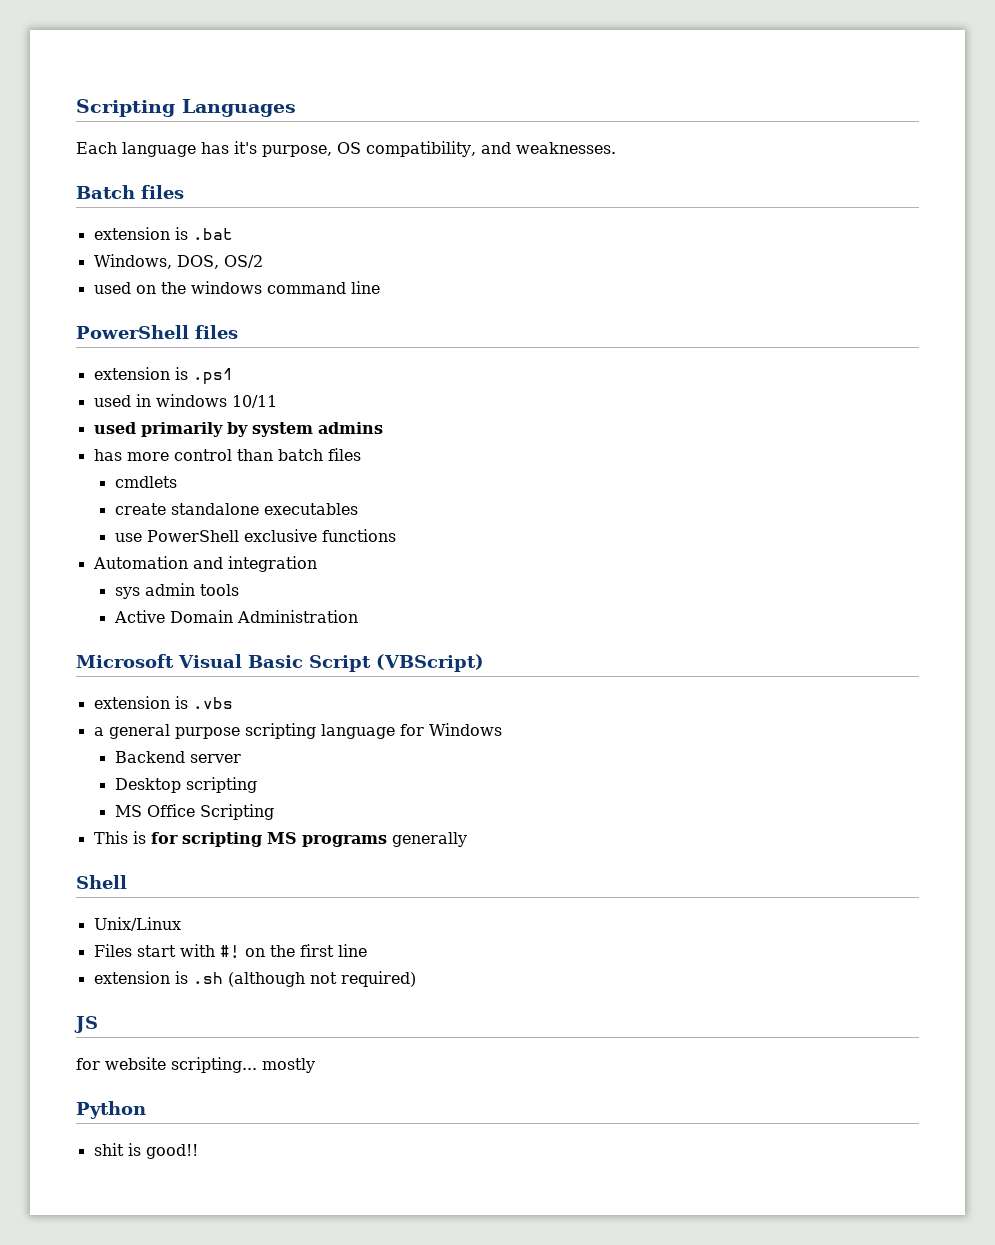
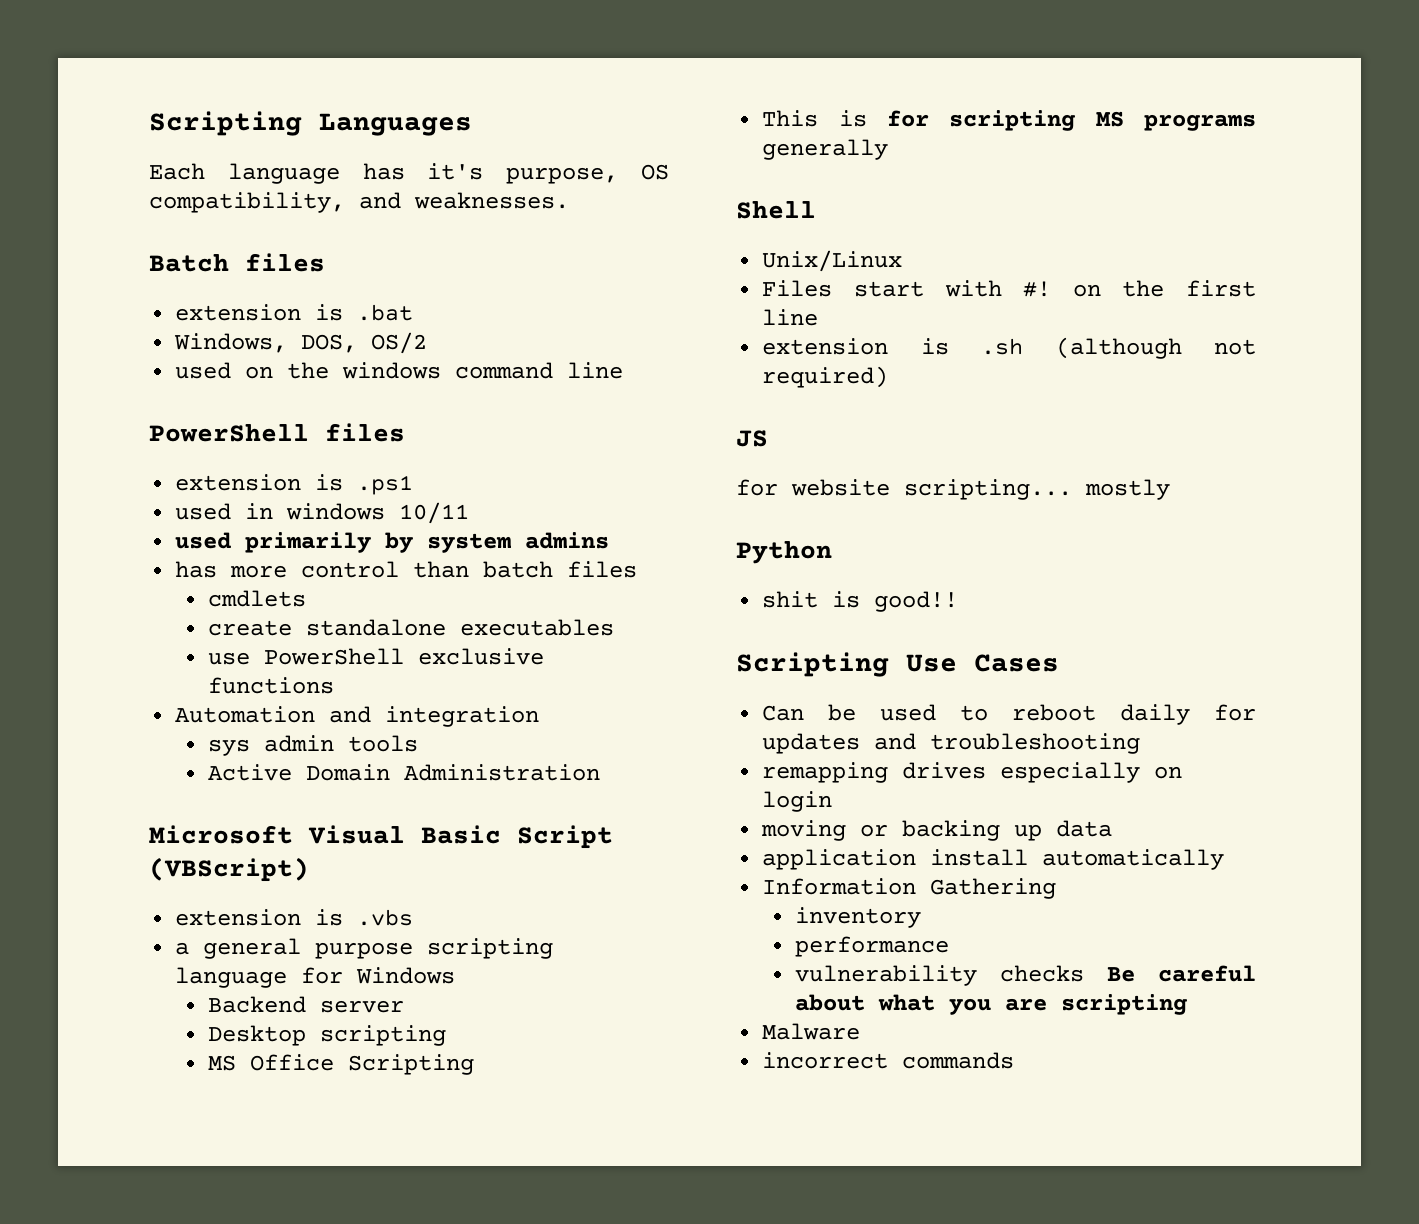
+ Scripting Use Cases
+ Can be used to reboot daily for updates and troubleshooting
+ remapping drives especially on login
+ moving or backing up data
+ application install automatically
+ Information Gathering
+ inventory
+ performance
+ vulnerability checks Be careful about what you are scripting
+ Malware
+ incorrect commands

